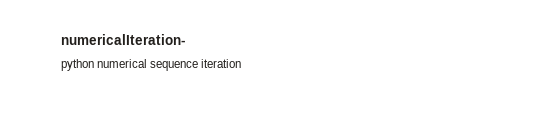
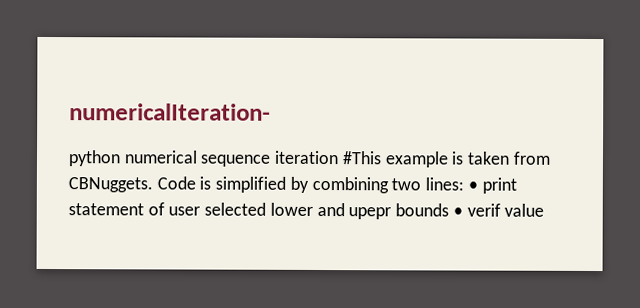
- python numerical sequence iteration
+ python numerical sequence iteration #This example is taken from CBNuggets. Code is simplified by combining two lines: • print statement of user selected lower and upepr bounds • verif value

